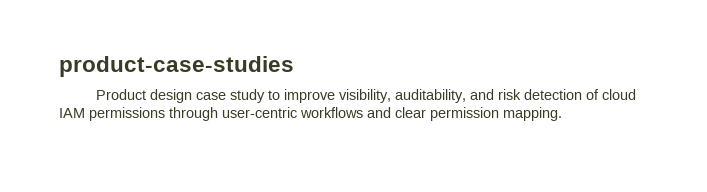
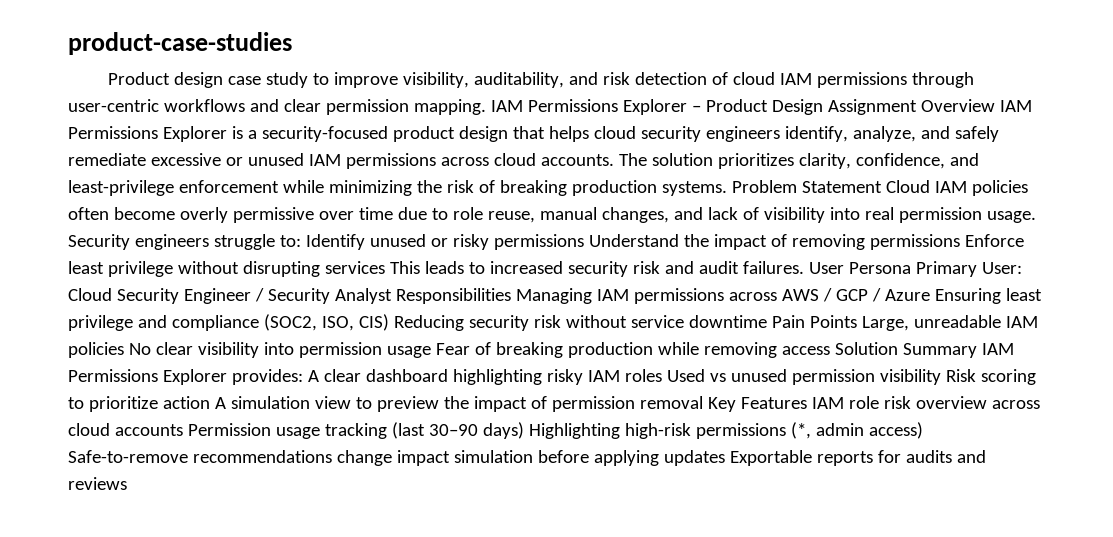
+ IAM Permissions Explorer – Product Design Assignment Overview IAM Permissions Explorer is a security-focused product design that helps cloud security engineers identify, analyze, and safely remediate excessive or unused IAM permissions across cloud accounts. The solution prioritizes clarity, confidence, and least-privilege enforcement while minimizing the risk of breaking production systems. Problem Statement Cloud IAM policies often become overly permissive over time due to role reuse, manual changes, and lack of visibility into real permission usage. Security engineers struggle to: Identify unused or risky permissions Understand the impact of removing permissions Enforce least privilege without disrupting services This leads to increased security risk and audit failures. User Persona Primary User: Cloud Security Engineer / Security Analyst Responsibilities Managing IAM permissions across AWS / GCP / Azure Ensuring least privilege and compliance (SOC2, ISO, CIS) Reducing security risk without service downtime Pain Points Large, unreadable IAM policies No clear visibility into permission usage Fear of breaking production while removing access Solution Summary IAM Permissions Explorer provides: A clear dashboard highlighting risky IAM roles Used vs unused permission visibility Risk scoring to prioritize action A simulation view to preview the impact of permission removal Key Features IAM role risk overview across cloud accounts Permission usage tracking (last 30–90 days) Highlighting high-risk permissions (*, admin access) Safe-to-remove recommendations change impact simulation before applying updates Exportable reports for audits and reviews

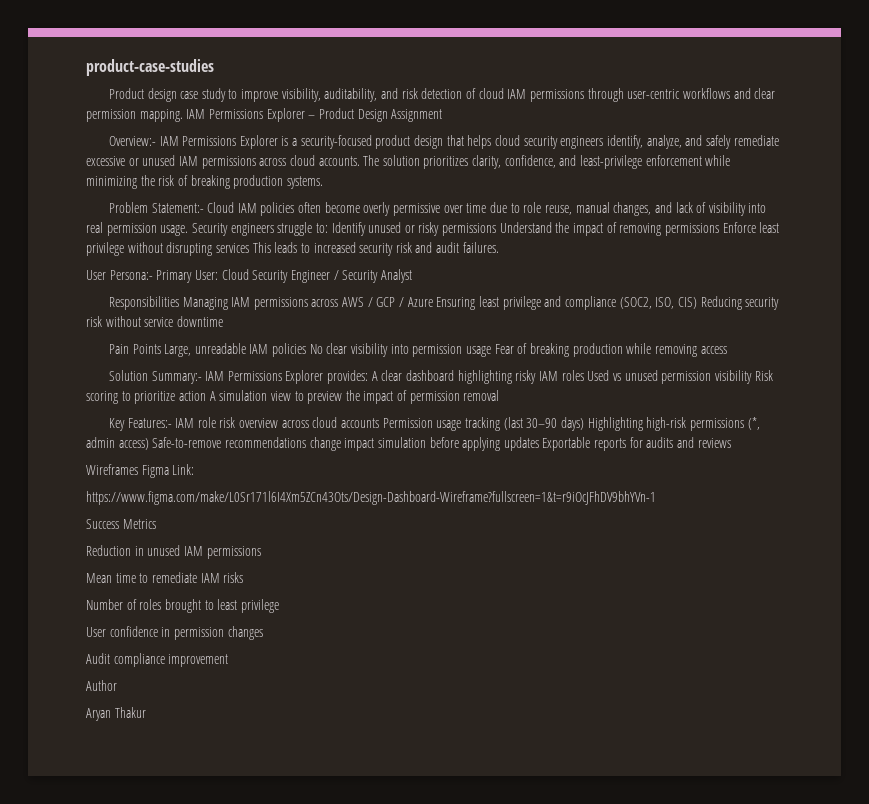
- IAM Permissions Explorer – Product Design Assignment Overview IAM Permissions Explorer is a security-focused product design that helps cloud security engineers identify, analyze, and safely remediate excessive or unused IAM permissions across cloud accounts.
+ IAM Permissions Explorer – Product Design Assignment
+ Overview:- IAM Permissions Explorer is a security-focused product design that helps cloud security engineers identify, analyze, and safely remediate excessive or unused IAM permissions across cloud accounts.
- The solution prioritizes clarity, confidence, and least-privilege enforcement while minimizing the risk of breaking production systems. Problem Statement Cloud IAM policies often become overly permissive over time due to role reuse, manual changes, and lack of visibility into real permission usage.
+ The solution prioritizes clarity, confidence, and least-privilege enforcement while minimizing the risk of breaking production systems.
+ Problem Statement:- Cloud IAM policies often become overly permissive over time due to role reuse, manual changes, and lack of visibility into real permission usage.
- Identify unused or risky permissions Understand the impact of removing permissions Enforce least privilege without disrupting services This leads to increased security risk and audit failures. User Persona Primary User:
+ Identify unused or risky permissions Understand the impact of removing permissions Enforce least privilege without disrupting services This leads to increased security risk and audit failures.
+ User Persona:- Primary User:
- Cloud Security Engineer / Security Analyst Responsibilities Managing IAM permissions across AWS / GCP / Azure Ensuring least privilege and compliance (SOC2, ISO, CIS) Reducing security risk without service downtime Pain Points Large, unreadable IAM policies No clear visibility into permission usage Fear of breaking production while removing access Solution Summary IAM Permissions Explorer provides:
+ Cloud Security Engineer / Security Analyst
+ Responsibilities Managing IAM permissions across AWS / GCP / Azure Ensuring least privilege and compliance (SOC2, ISO, CIS) Reducing security risk without service downtime
+ Pain Points Large, unreadable IAM policies No clear visibility into permission usage Fear of breaking production while removing access
+ Solution Summary:- IAM Permissions Explorer provides:
- A clear dashboard highlighting risky IAM roles Used vs unused permission visibility Risk scoring to prioritize action A simulation view to preview the impact of permission removal Key Features IAM role risk overview across cloud accounts Permission usage tracking (last 30–90 days) Highlighting high-risk permissions (*, admin access) Safe-to-remove recommendations change impact simulation before applying updates Exportable reports for audits and reviews
+ A clear dashboard highlighting risky IAM roles Used vs unused permission visibility Risk scoring to prioritize action A simulation view to preview the impact of permission removal
+ Key Features:- IAM role risk overview across cloud accounts Permission usage tracking (last 30–90 days) Highlighting high-risk permissions (*, admin access) Safe-to-remove recommendations change impact simulation before applying updates Exportable reports for audits and reviews
+ Wireframes Figma Link:
+ https://www.figma.com/make/L0Sr171l6I4Xm5ZCn43Ots/Design-Dashboard-Wireframe?fullscreen=1&t=r9iOcJFhDV9bhYVn-1
+ Success Metrics
+ Reduction in unused IAM permissions
+ Mean time to remediate IAM risks
+ Number of roles brought to least privilege
+ User confidence in permission changes
+ Audit compliance improvement
+ Author
+ Aryan Thakur

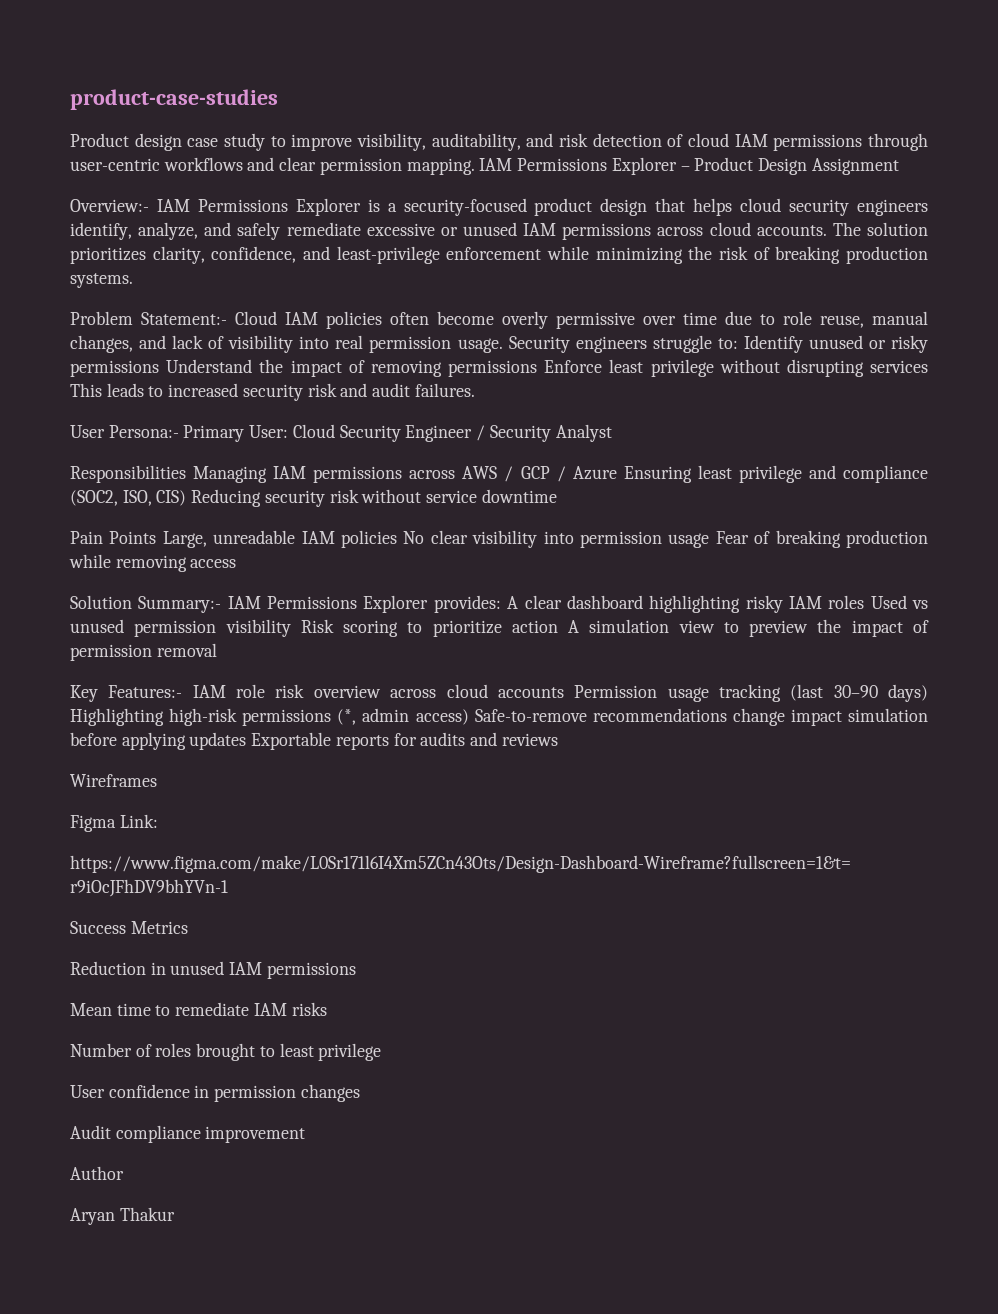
- Wireframes Figma Link:
+ Wireframes
+ Figma Link:

